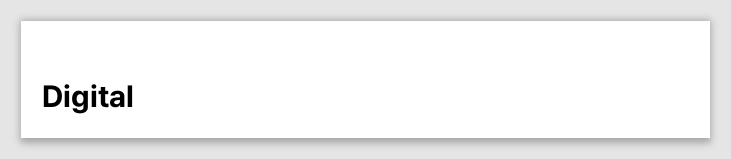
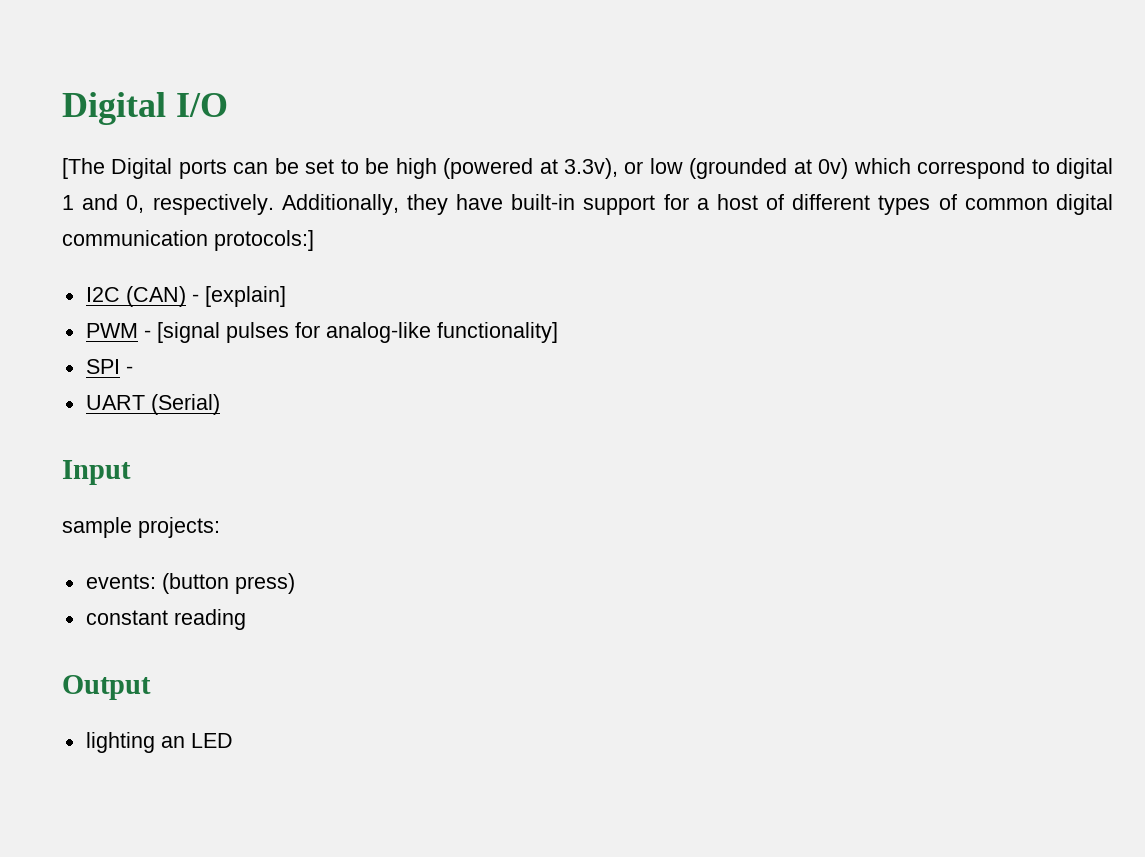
- Digital
+ Digital I/O
+ [The Digital ports can be set to be high (powered at 3.3v), or low (grounded at 0v) which correspond to digital 1 and 0, respectively. Additionally, they have built-in support for a host of different types of common digital communication protocols:]
+ I2C (CAN) - [explain]
+ PWM - [signal pulses for analog-like functionality]
+ SPI -
+ UART (Serial)
+ Input
+ sample projects:
+ events: (button press)
+ constant reading
+ Output
+ lighting an LED

